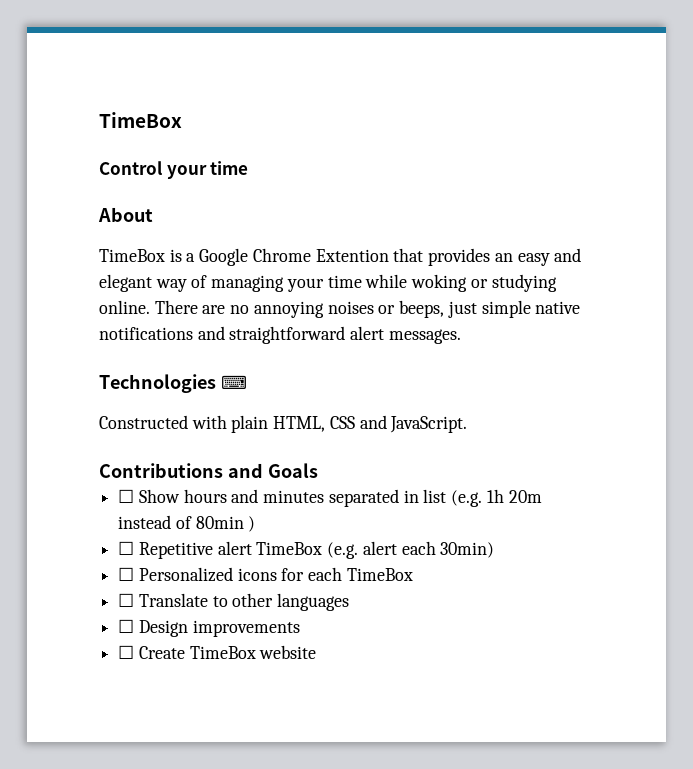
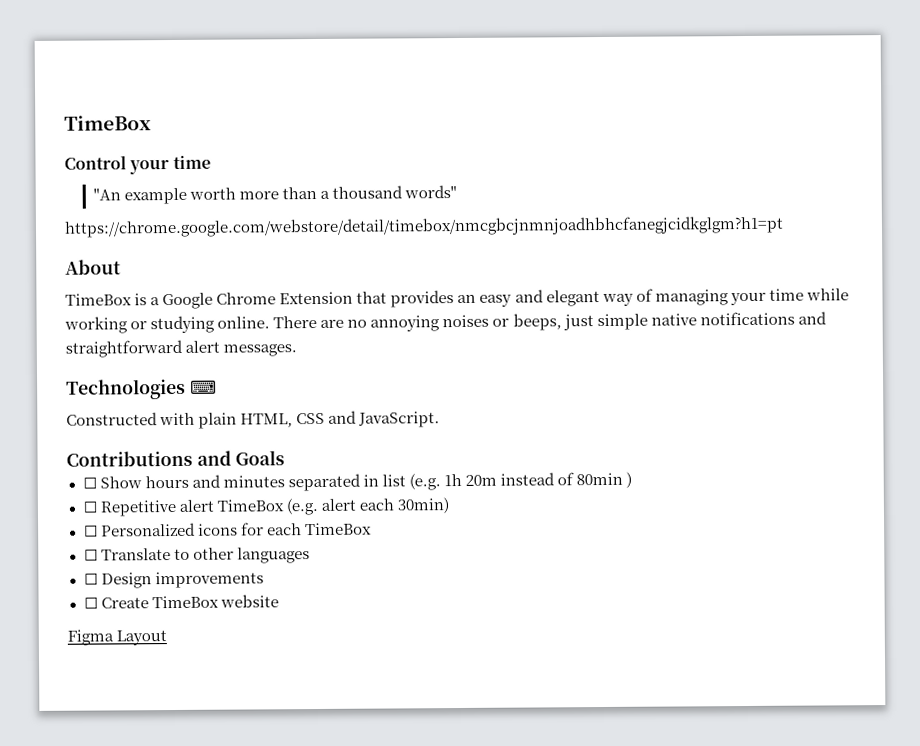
+ "An example worth more than a thousand words"
+ https://chrome.google.com/webstore/detail/timebox/nmcgbcjnmnjoadhbhcfanegjcidkglgm?h1=pt
- TimeBox is a Google Chrome Extention that provides an easy and elegant way of managing your time while woking or studying online.
+ TimeBox is a Google Chrome Extension that provides an easy and elegant way of managing your time while working or studying online.
+ Figma Layout

